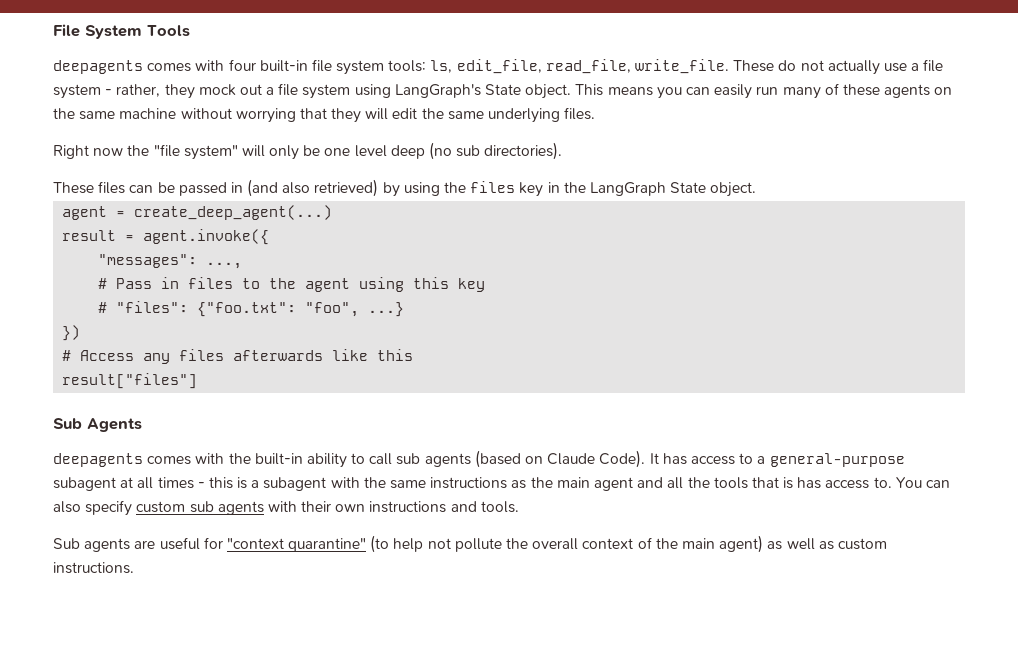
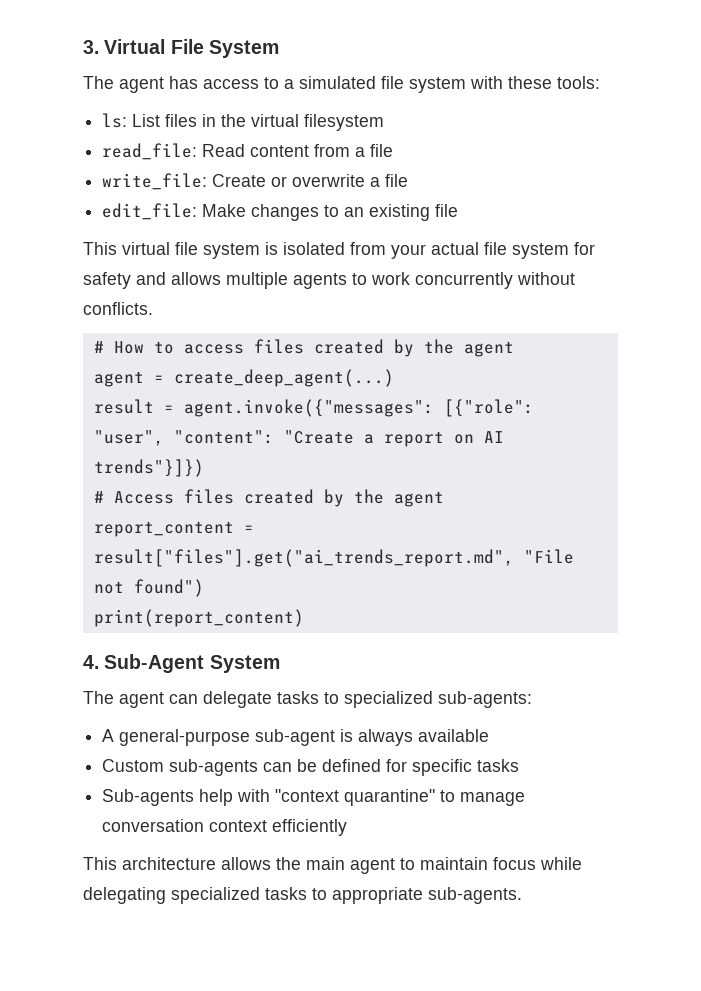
- File System Tools
- deepagents comes with four built-in file system tools: ls, edit_file, read_file, write_file. These do not actually use a file system - rather, they mock out a file system using LangGraph's State object. This means you can easily run many of these agents on the same machine without worrying that they will edit the same underlying files.
- Right now the "file system" will only be one level deep (no sub directories).
- These files can be passed in (and also retrieved) by using the files key in the LangGraph State object.
+ 3. Virtual File System
+ The agent has access to a simulated file system with these tools:
+ ls: List files in the virtual filesystem
+ read_file: Read content from a file
+ write_file: Create or overwrite a file
+ edit_file: Make changes to an existing file
+ This virtual file system is isolated from your actual file system for safety and allows multiple agents to work concurrently without conflicts.
+ # How to access files created by the agent
- result = agent.invoke({
- "messages": ...,
- # Pass in files to the agent using this key
- # "files": {"foo.txt": "foo", ...}
- })
- # Access any files afterwards like this
- result["files"]
- Sub Agents
- deepagents comes with the built-in ability to call sub agents (based on Claude Code). It has access to a general-purpose subagent at all times - this is a subagent with the same instructions as the main agent and all the tools that is has access to. You can also specify custom sub agents with their own instructions and tools.
- Sub agents are useful for "context quarantine" (to help not pollute the overall context of the main agent) as well as custom instructions.
+ result = agent.invoke({"messages": [{"role": "user", "content": "Create a report on AI trends"}]})
+ # Access files created by the agent
+ report_content = result["files"].get("ai_trends_report.md", "File not found")
+ print(report_content)
+ 4. Sub-Agent System
+ The agent can delegate tasks to specialized sub-agents:
+ A general-purpose sub-agent is always available
+ Custom sub-agents can be defined for specific tasks
+ Sub-agents help with "context quarantine" to manage conversation context efficiently
+ This architecture allows the main agent to maintain focus while delegating specialized tasks to appropriate sub-agents.

